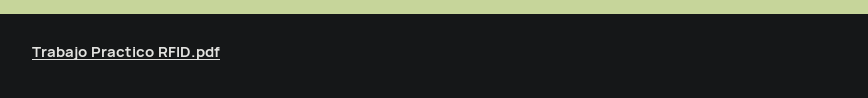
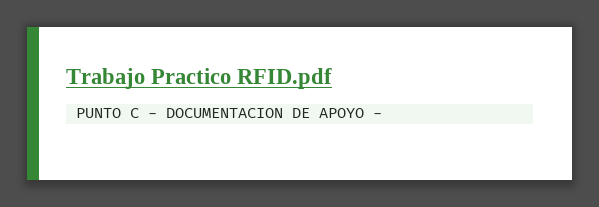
+ PUNTO C - DOCUMENTACION DE APOYO -

